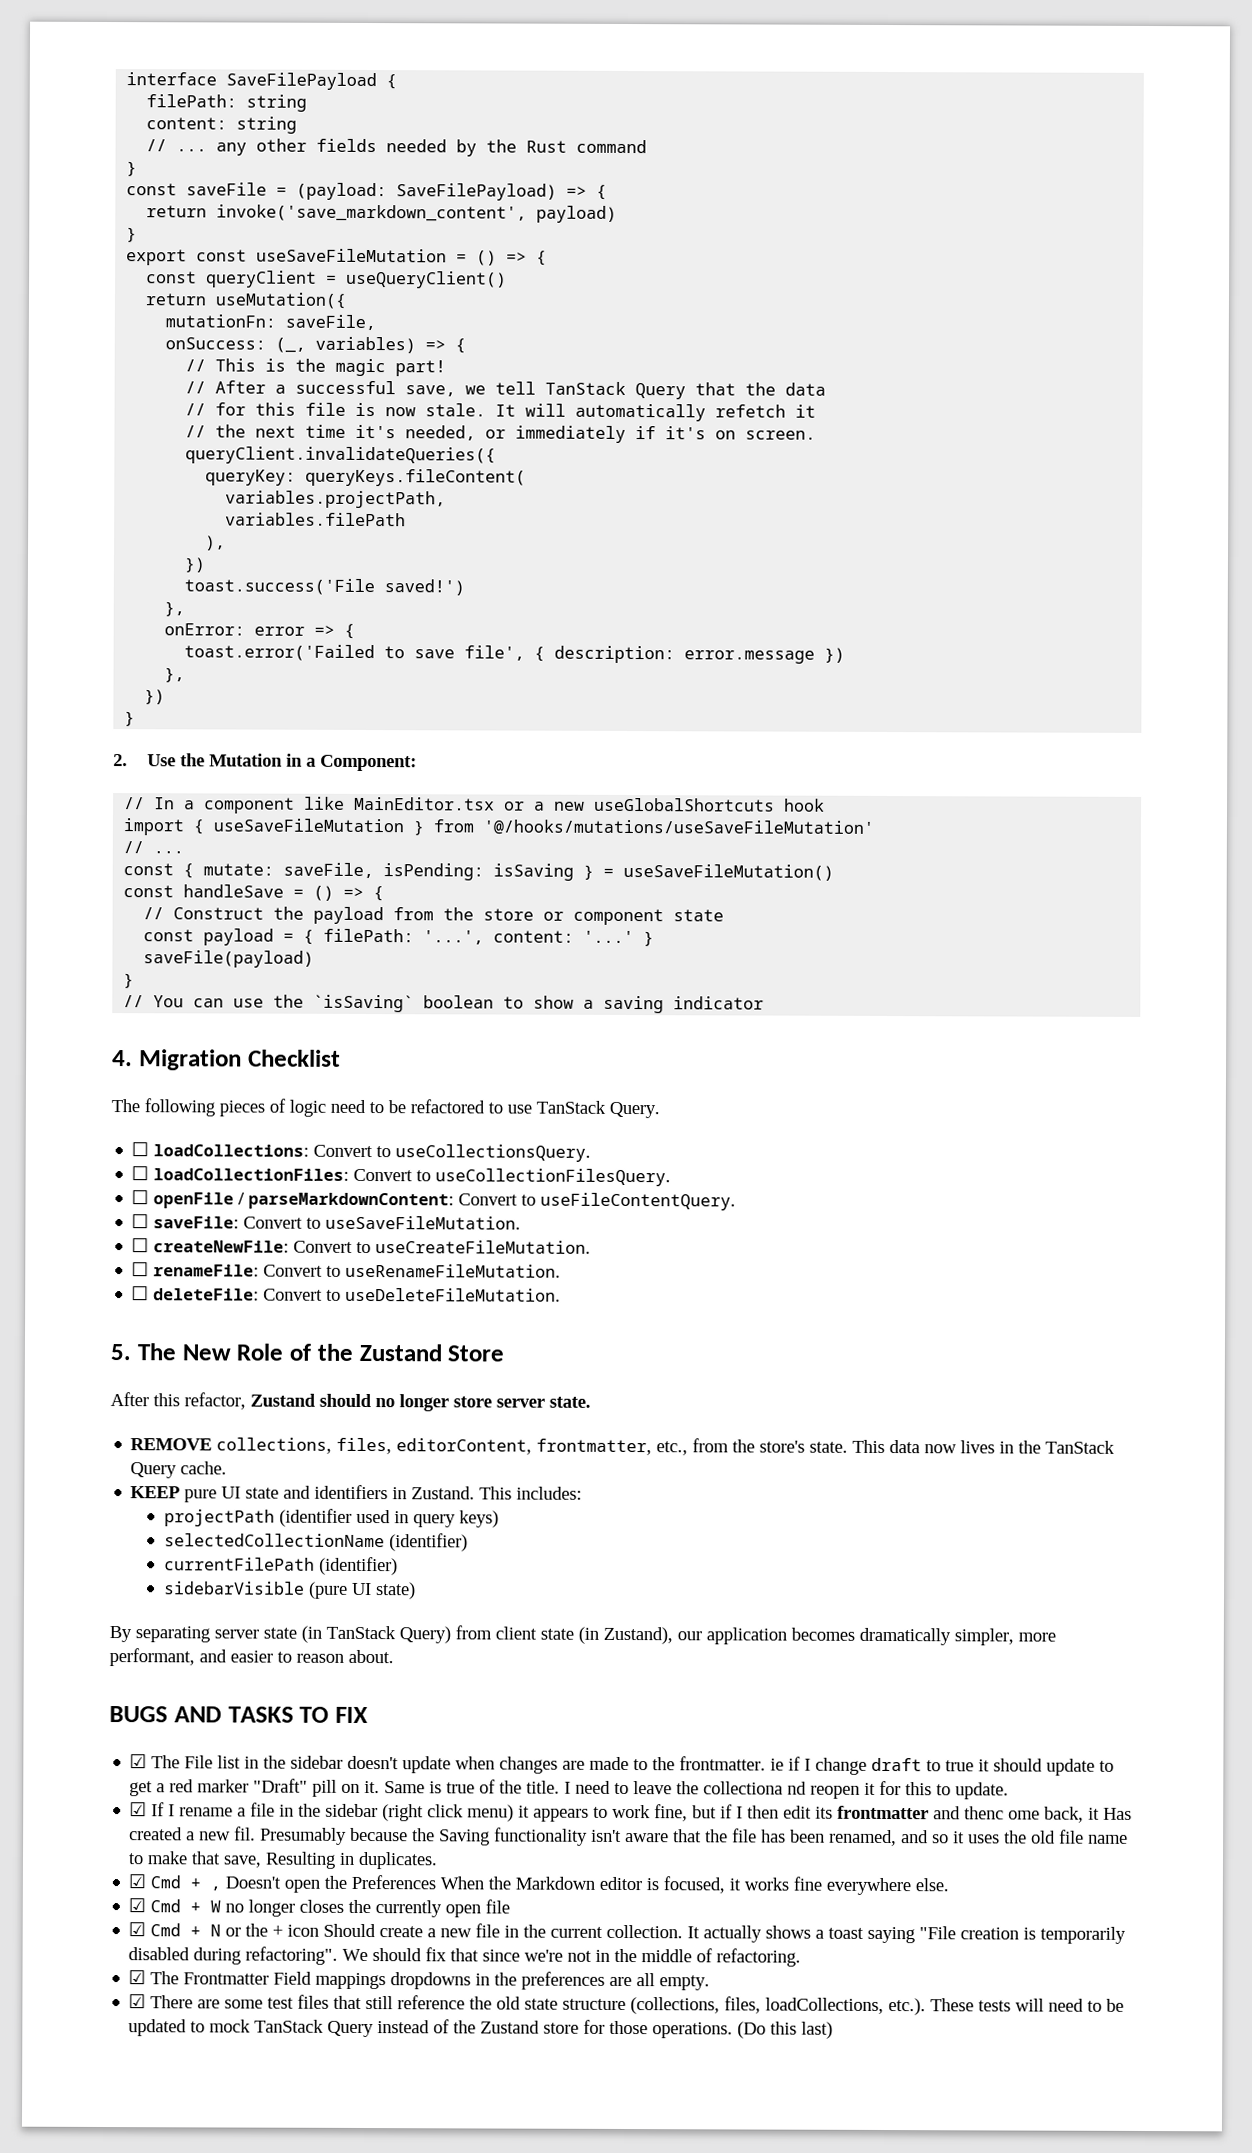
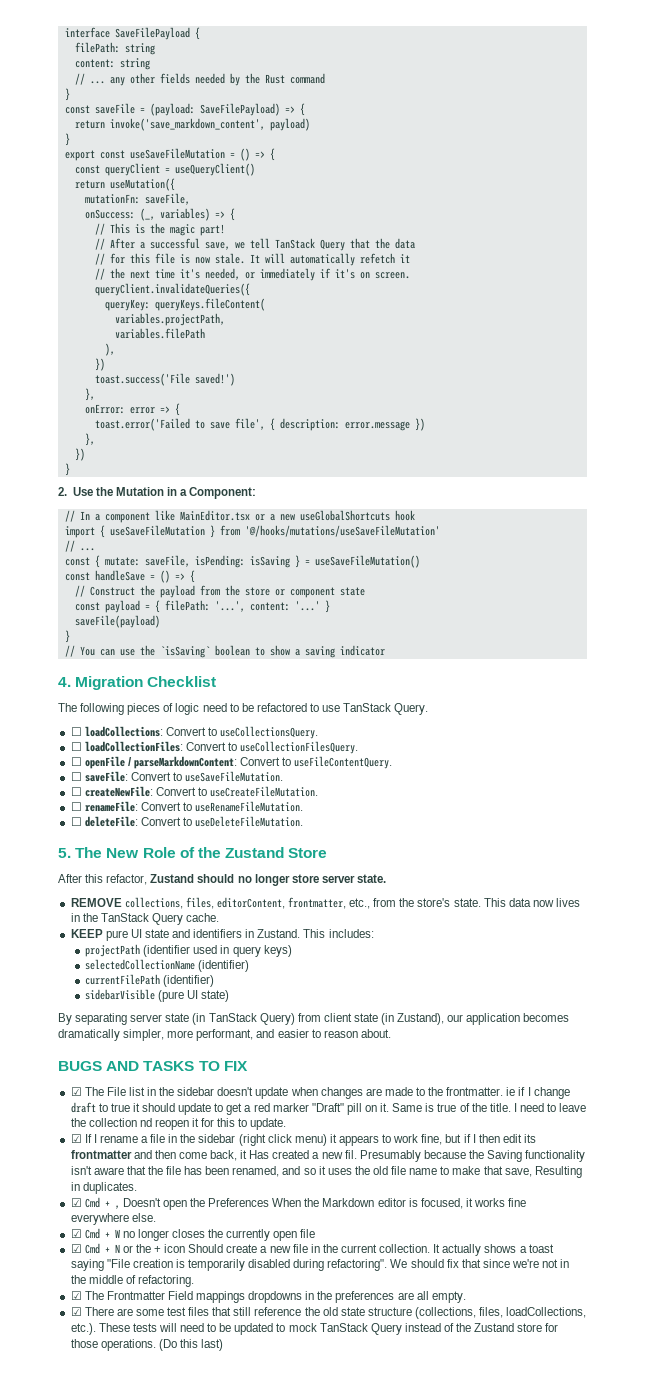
- I need to leave the collectiona nd reopen it for this to update.
+ I need to leave the collection nd reopen it for this to update.
- ☑ If I rename a file in the sidebar (right click menu) it appears to work fine, but if I then edit its frontmatter and thenc ome back, it Has created a new fil.
+ ☑ If I rename a file in the sidebar (right click menu) it appears to work fine, but if I then edit its frontmatter and then come back, it Has created a new fil.

